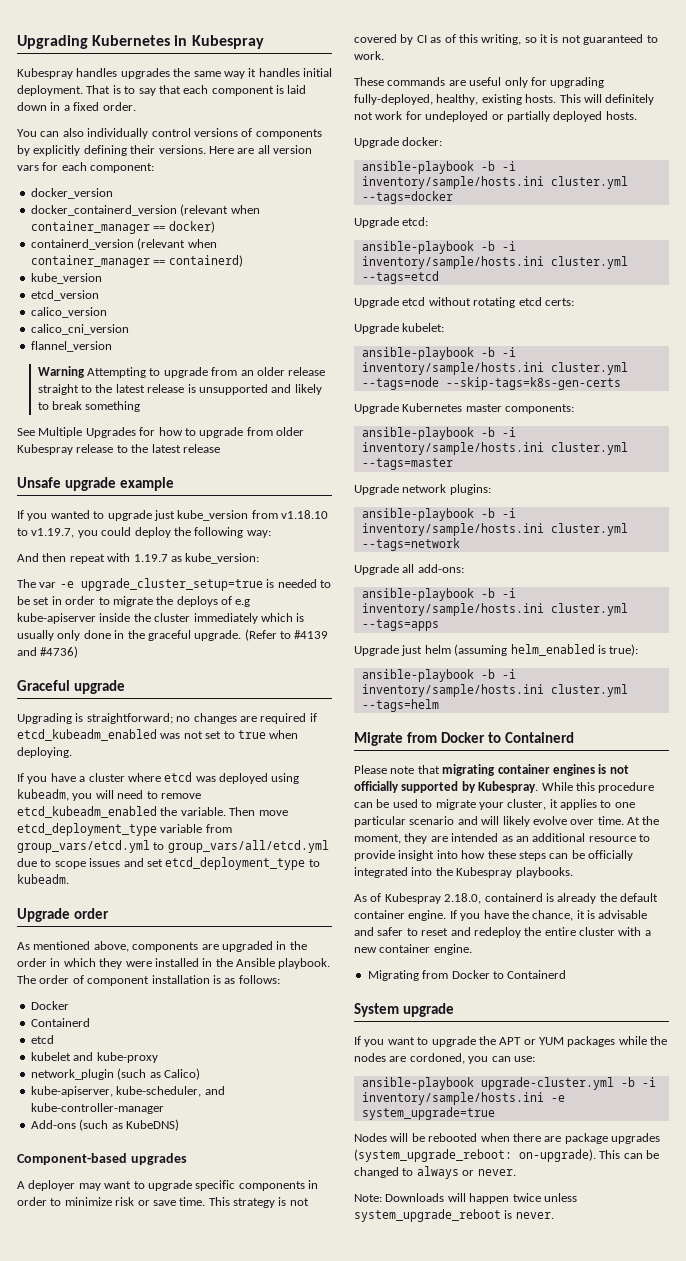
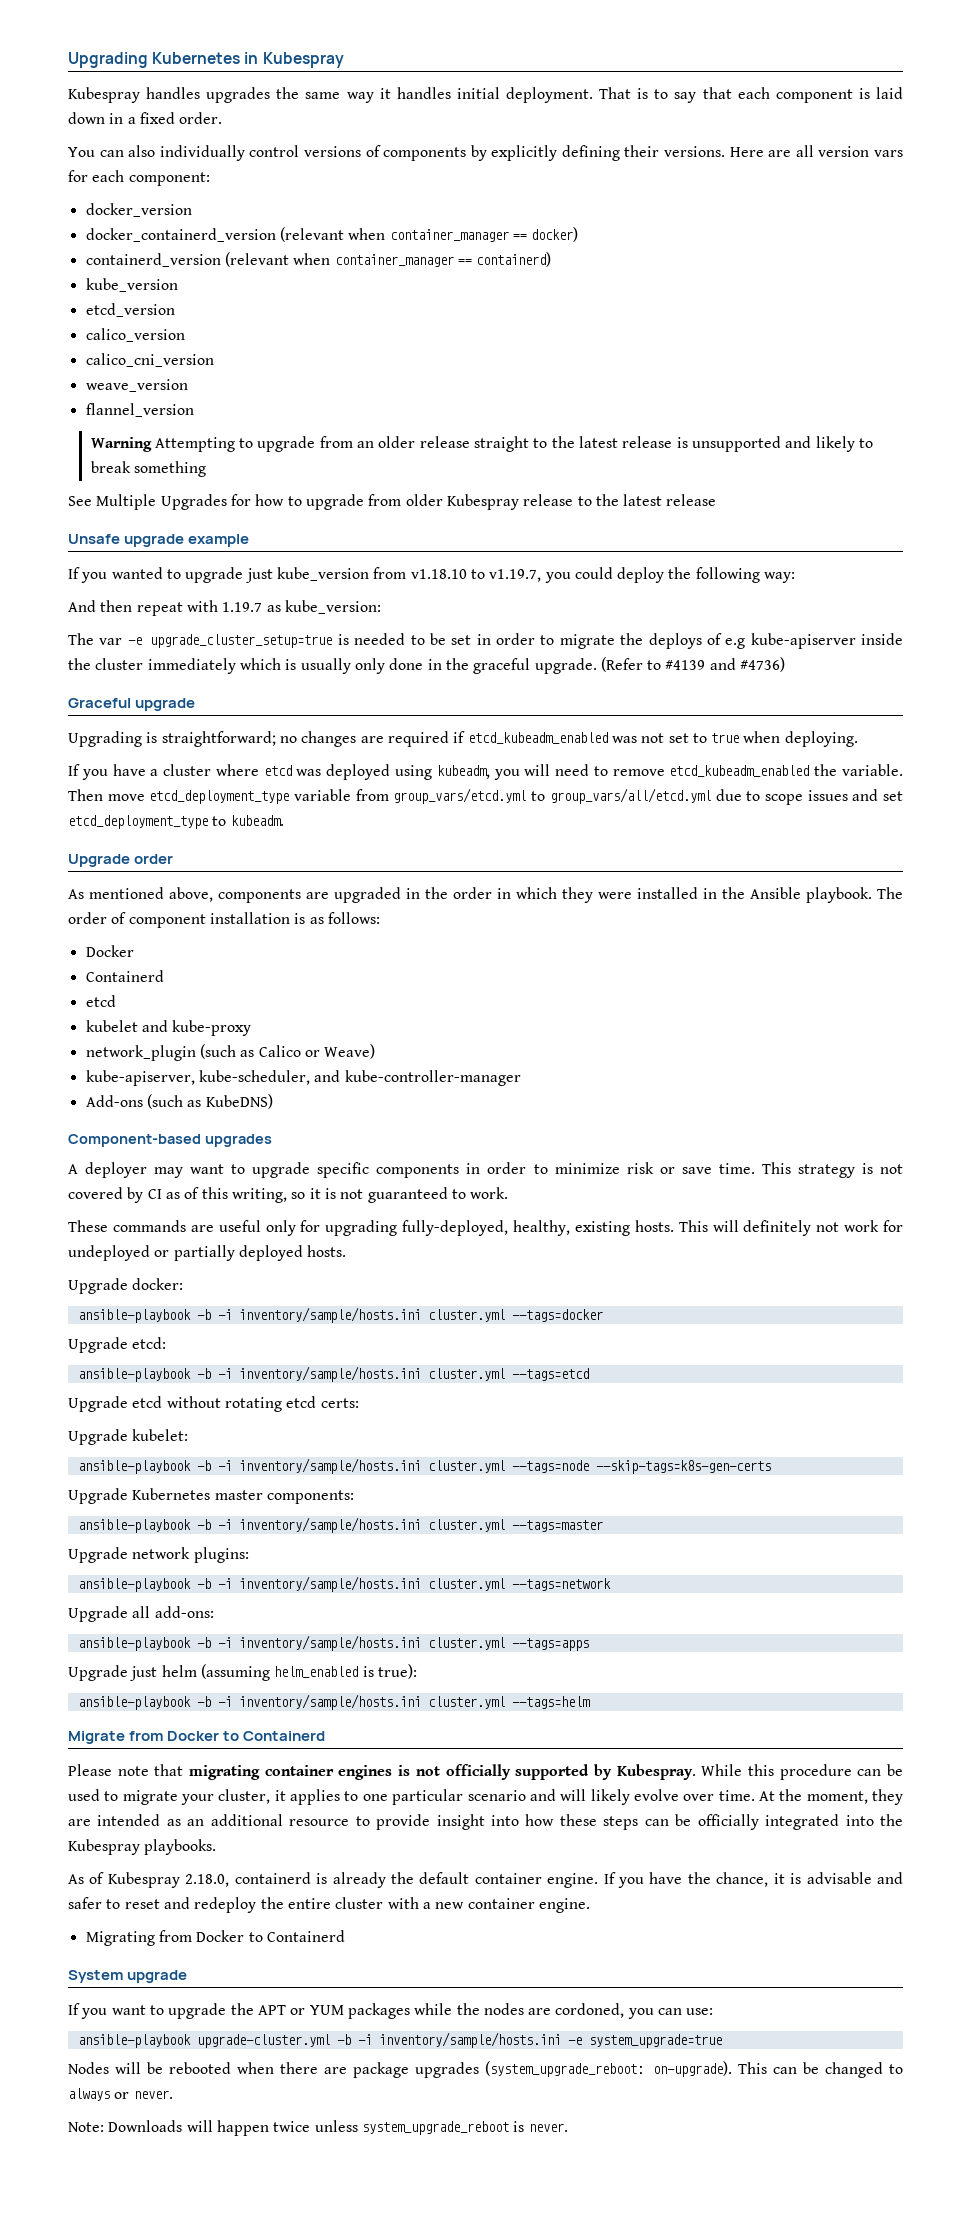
+ weave_version
- network_plugin (such as Calico)
+ network_plugin (such as Calico or Weave)

